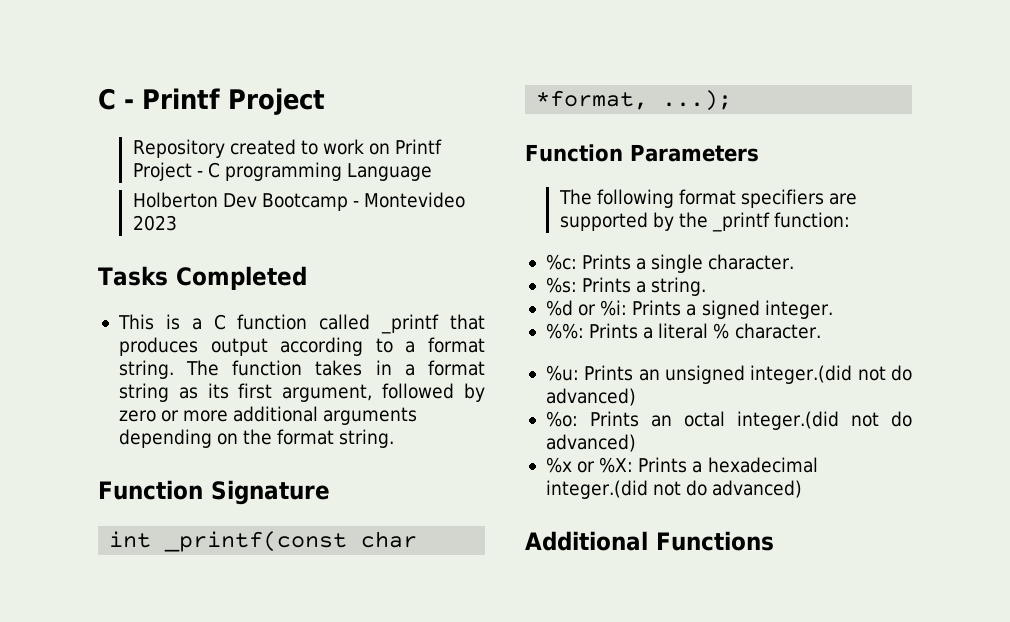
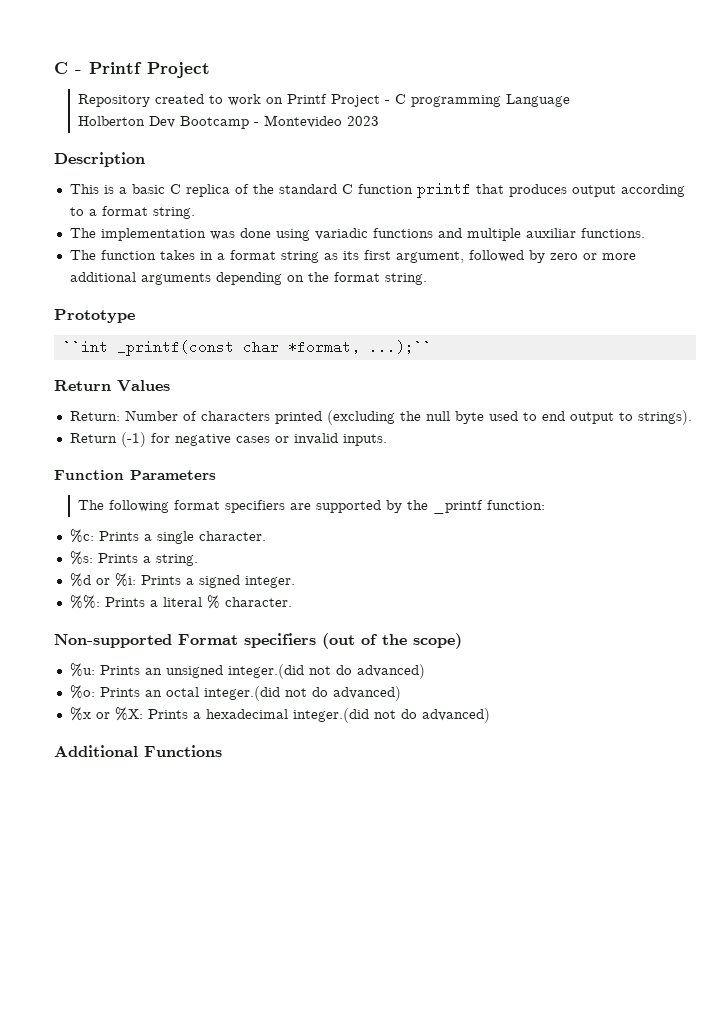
- Tasks Completed
+ Description
- This is a C function called _printf that produces output according to a format string. The function takes in a format string as its first argument, followed by zero or more additional arguments depending on the format string.
+ This is a basic C replica of the standard C function printf that produces output according to a format string.
+ The implementation was done using variadic functions and multiple auxiliar functions.
+ The function takes in a format string as its first argument, followed by zero or more additional arguments depending on the format string.
- Function Signature
- int _printf(const char *format, ...);
+ Prototype
+ ``int _printf(const char *format, ...);``
+ Return Values
+ Return: Number of characters printed (excluding the null byte used to end output to strings).
+ Return (-1) for negative cases or invalid inputs.
+ Non-supported Format specifiers (out of the scope)

